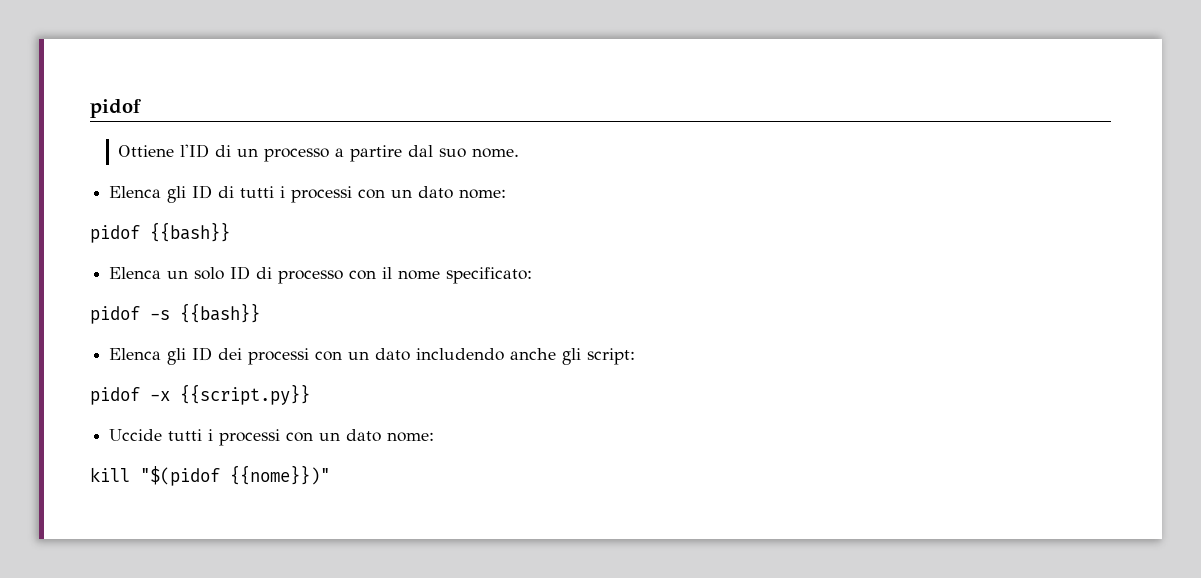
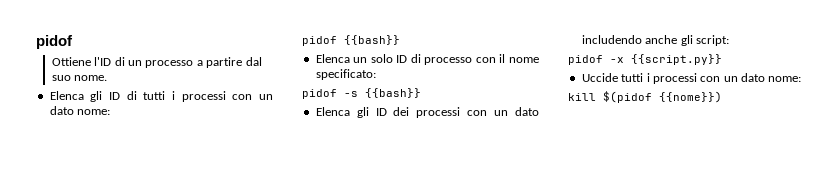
- kill "$(pidof {{nome}})"
+ kill $(pidof {{nome}})

